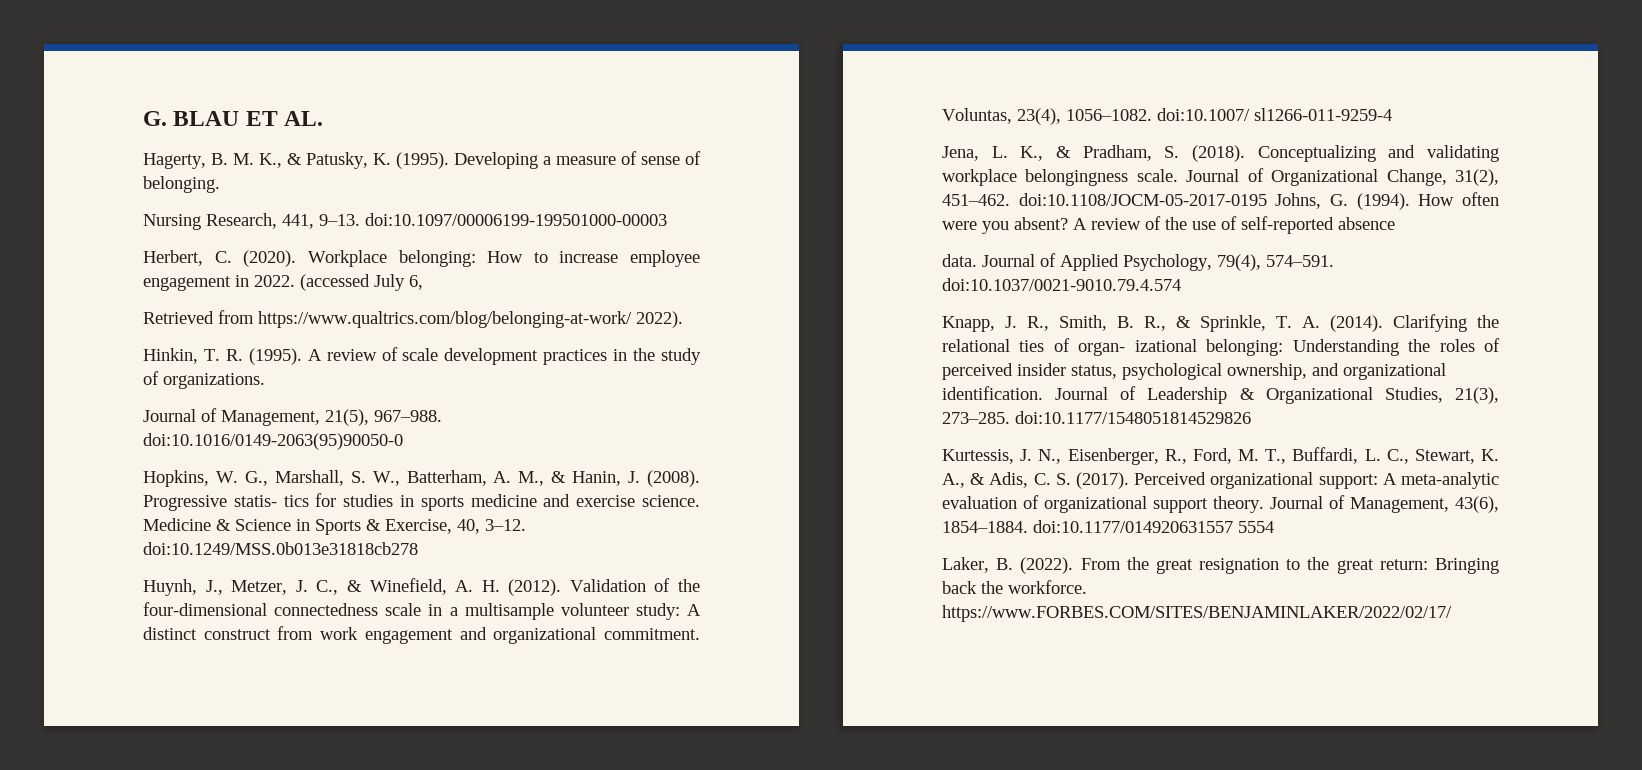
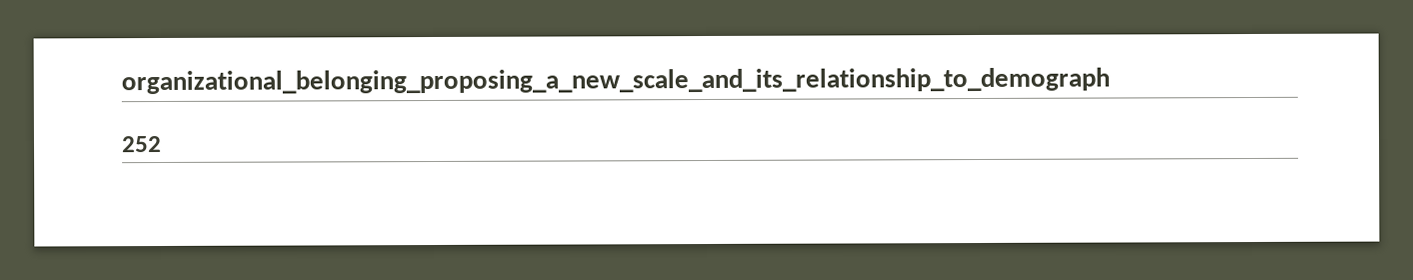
- G. BLAU ET AL.
- Hagerty, B. M. K., & Patusky, K. (1995). Developing a measure of sense of belonging.
- Nursing Research, 441, 9–13. doi:10.1097/00006199-199501000-00003
- Herbert, C. (2020). Workplace belonging: How to increase employee engagement in 2022. (accessed July 6,
- Retrieved from https://www.qualtrics.com/blog/belonging-at-work/ 2022).
- Hinkin, T. R. (1995). A review of scale development practices in the study of organizations.
- Journal of Management, 21(5), 967–988. doi:10.1016/0149-2063(95)90050-0
- Hopkins, W. G., Marshall, S. W., Batterham, A. M., & Hanin, J. (2008). Progressive statis- tics for studies in sports medicine and exercise science. Medicine & Science in Sports & Exercise, 40, 3–12. doi:10.1249/MSS.0b013e31818cb278
- Huynh, J., Metzer, J. C., & Winefield, A. H. (2012). Validation of the four-dimensional connectedness scale in a multisample volunteer study: A distinct construct from work engagement and organizational commitment. Voluntas, 23(4), 1056–1082. doi:10.1007/ sl1266-011-9259-4
- Jena, L. K., & Pradham, S. (2018). Conceptualizing and validating workplace belongingness scale. Journal of Organizational Change, 31(2), 451–462. doi:10.1108/JOCM-05-2017-0195 Johns, G. (1994). How often were you absent? A review of the use of self-reported absence
- data. Journal of Applied Psychology, 79(4), 574–591. doi:10.1037/0021-9010.79.4.574
- Knapp, J. R., Smith, B. R., & Sprinkle, T. A. (2014). Clarifying the relational ties of organ- izational belonging: Understanding the roles of perceived insider status, psychological ownership, and organizational identification. Journal of Leadership & Organizational Studies, 21(3), 273–285. doi:10.1177/1548051814529826
- Kurtessis, J. N., Eisenberger, R., Ford, M. T., Buffardi, L. C., Stewart, K. A., & Adis, C. S. (2017). Perceived organizational support: A meta-analytic evaluation of organizational support theory. Journal of Management, 43(6), 1854–1884. doi:10.1177/014920631557 5554
- Laker, B. (2022). From the great resignation to the great return: Bringing back the workforce. https://www.FORBES.COM/SITES/BENJAMINLAKER/2022/02/17/
+ organizational_belonging_proposing_a_new_scale_and_its_relationship_to_demograph
+ 252

